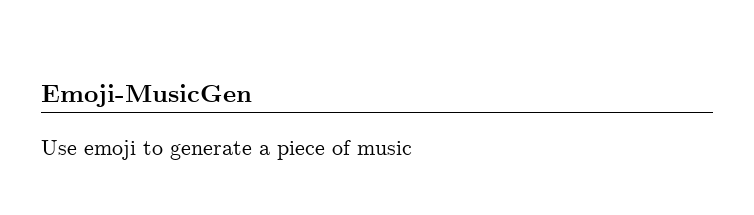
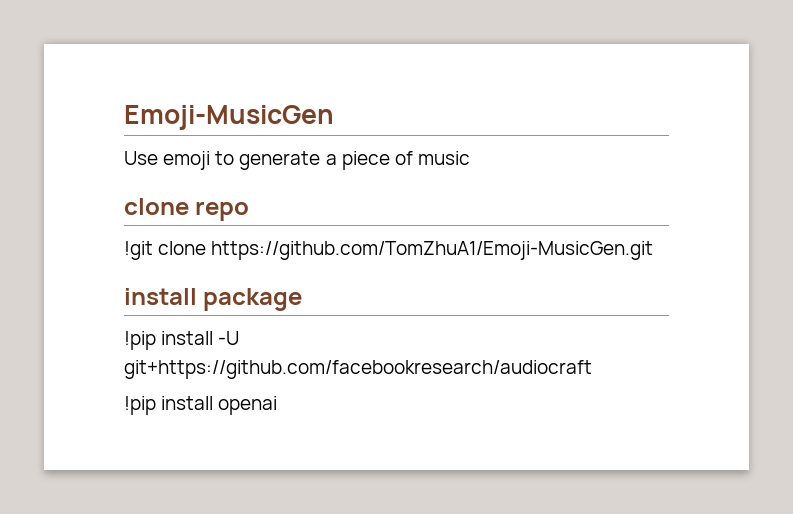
+ clone repo
+ !git clone https://github.com/TomZhuA1/Emoji-MusicGen.git
+ install package
+ !pip install -U git+https://github.com/facebookresearch/audiocraft
+ !pip install openai

